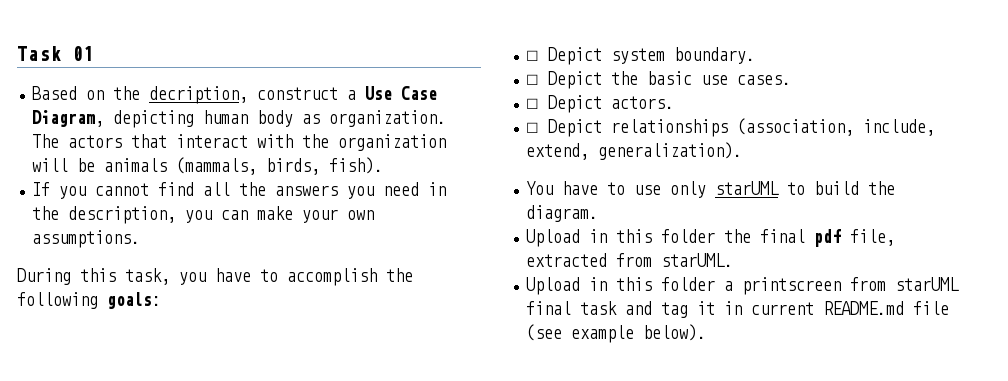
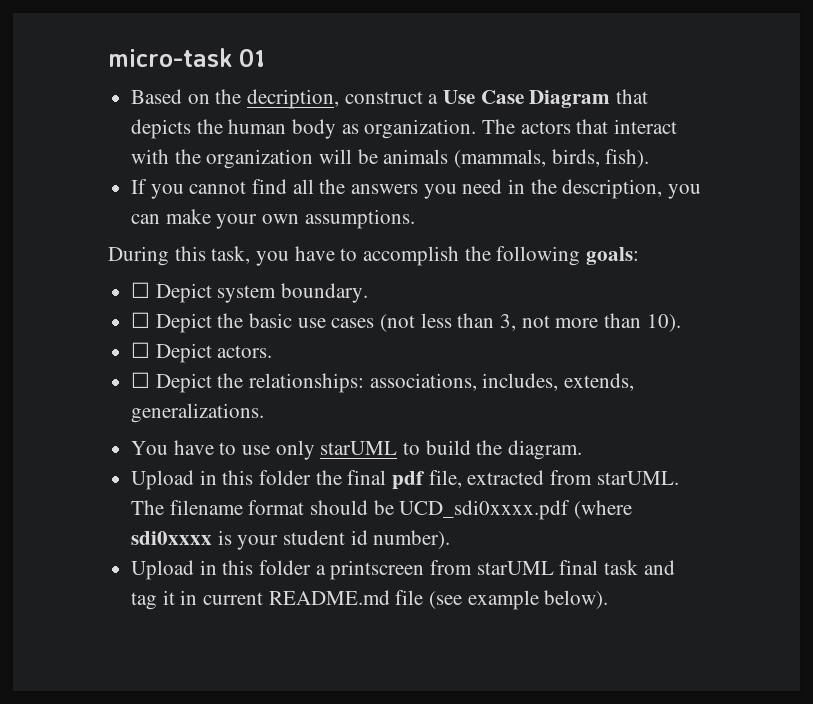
- Task 01
+ micro-task 01
- Based on the decription, construct a Use Case Diagram, depicting human body as organization.
+ Based on the decription, construct a Use Case Diagram that depicts the human body as organization.
- ☐ Depict the basic use cases.
+ ☐ Depict the basic use cases (not less than 3, not more than 10).
- ☐ Depict relationships (association, include, extend, generalization).
+ ☐ Depict the relationships: associations, includes, extends, generalizations.
+ The filename format should be UCD_sdi0xxxx.pdf (where sdi0xxxx is your student id number).

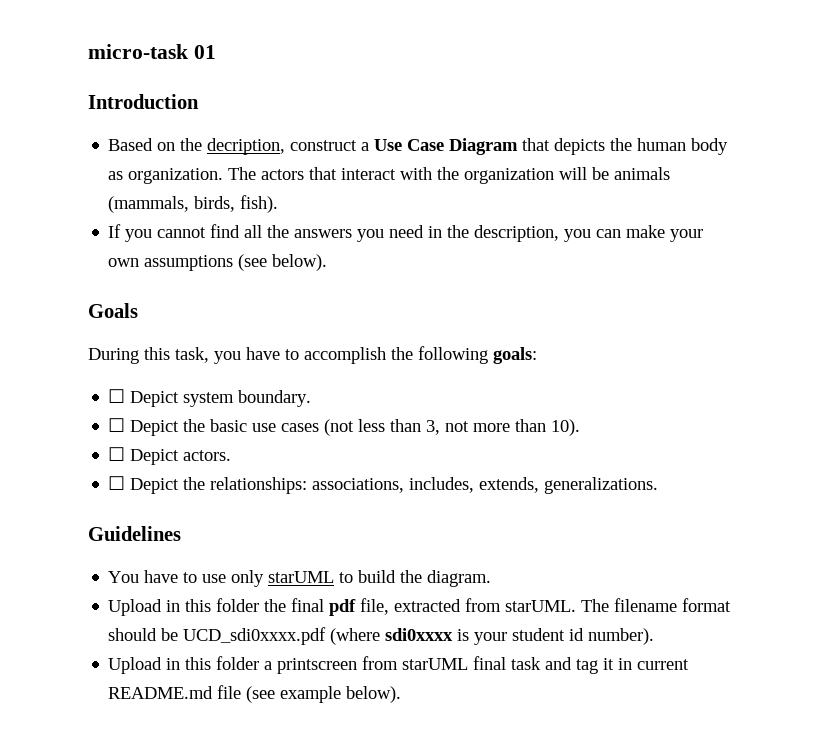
+ Introduction
- If you cannot find all the answers you need in the description, you can make your own assumptions.
+ If you cannot find all the answers you need in the description, you can make your own assumptions (see below).
+ Goals
+ Guidelines

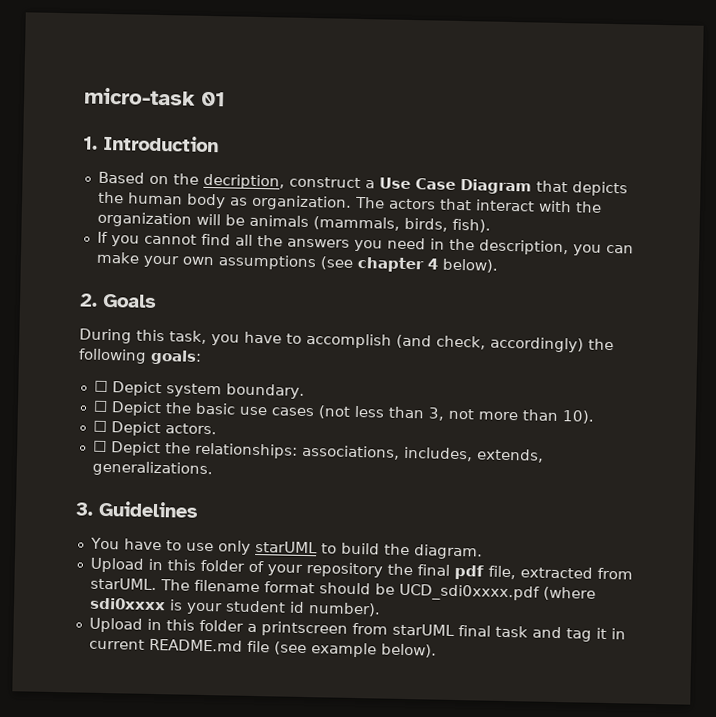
- Introduction
+ 1. Introduction
- If you cannot find all the answers you need in the description, you can make your own assumptions (see below).
+ If you cannot find all the answers you need in the description, you can make your own assumptions (see chapter 4 below).
- Goals
+ 2. Goals
- During this task, you have to accomplish the following goals:
+ During this task, you have to accomplish (and check, accordingly) the following goals:
- Guidelines
+ 3. Guidelines
- Upload in this folder the final pdf file, extracted from starUML.
+ Upload in this folder of your repository the final pdf file, extracted from starUML.

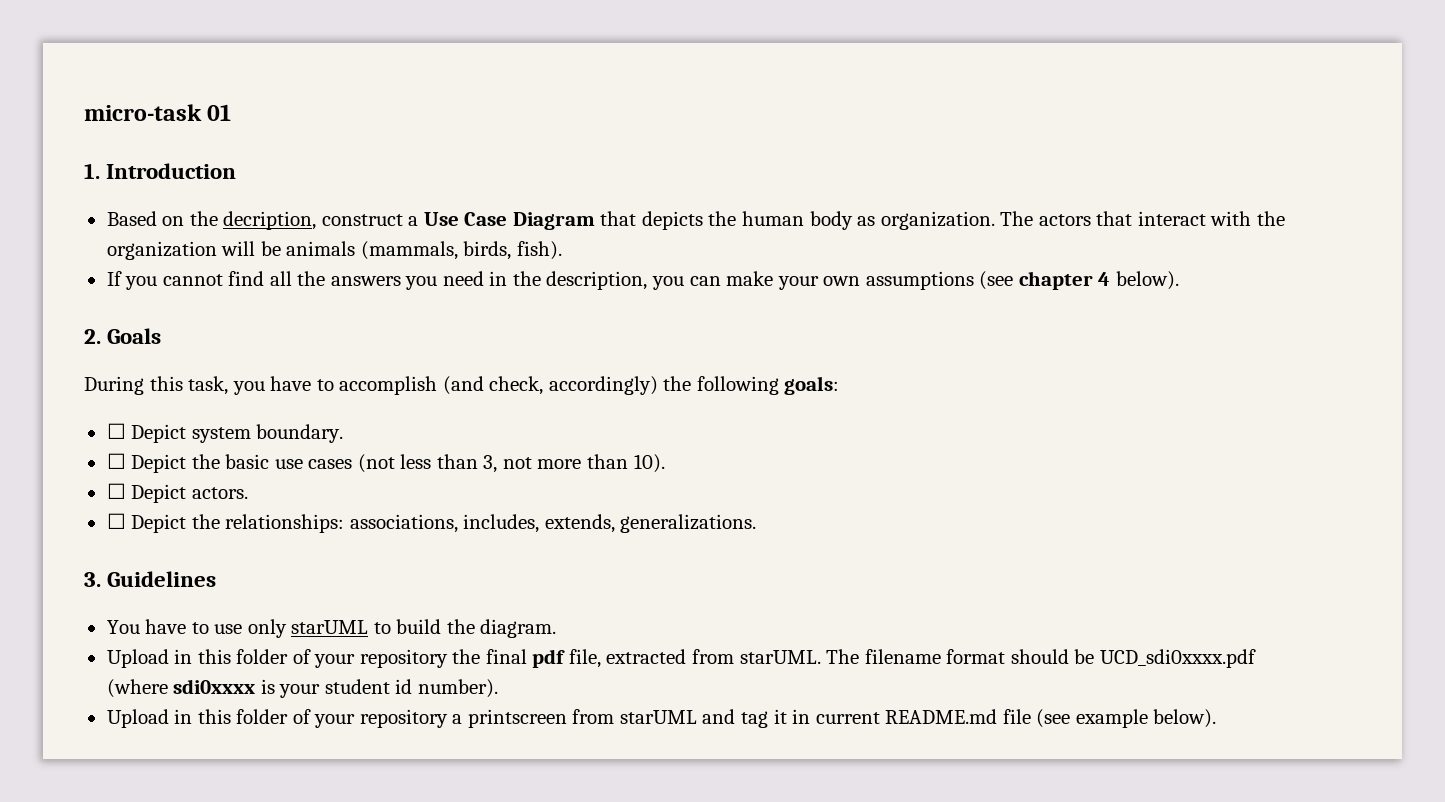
- Upload in this folder a printscreen from starUML final task and tag it in current README.md file (see example below).
+ Upload in this folder of your repository a printscreen from starUML and tag it in current README.md file (see example below).

